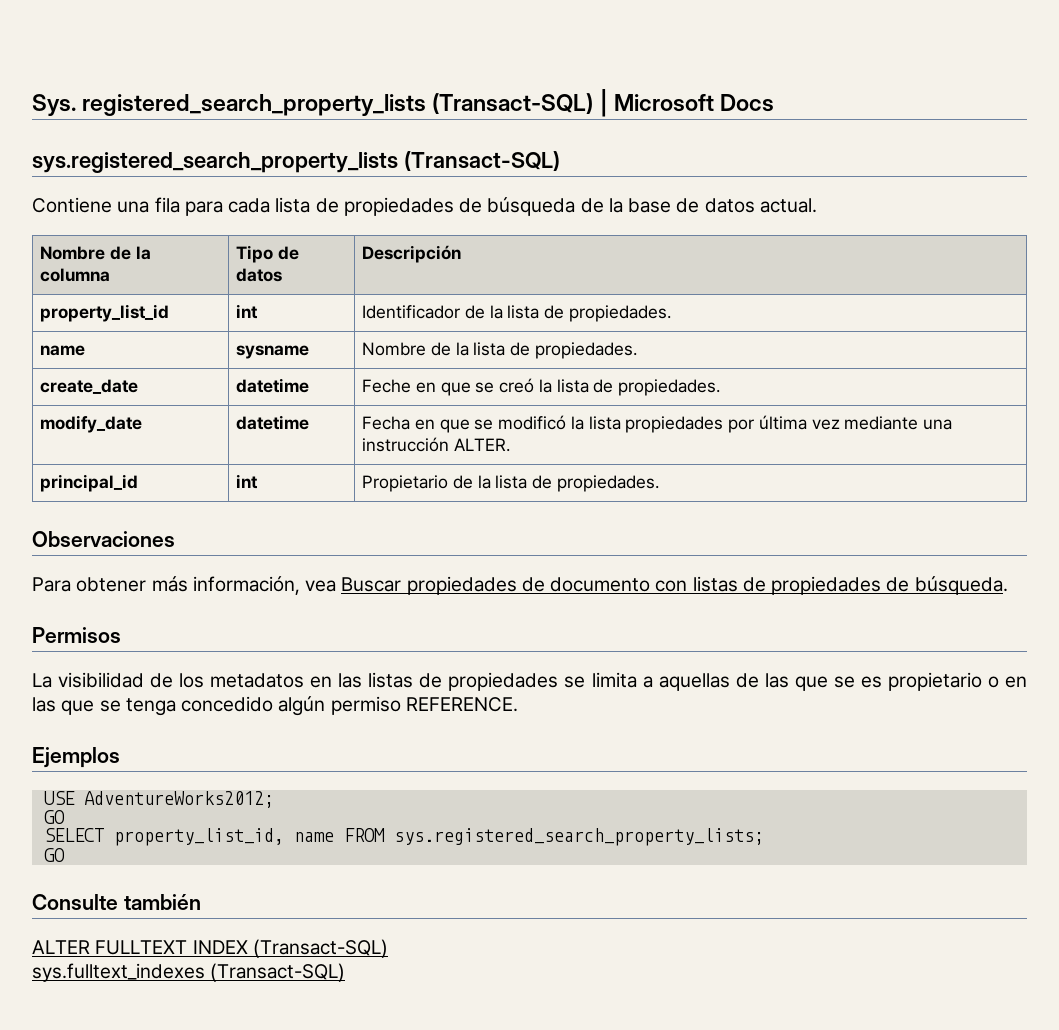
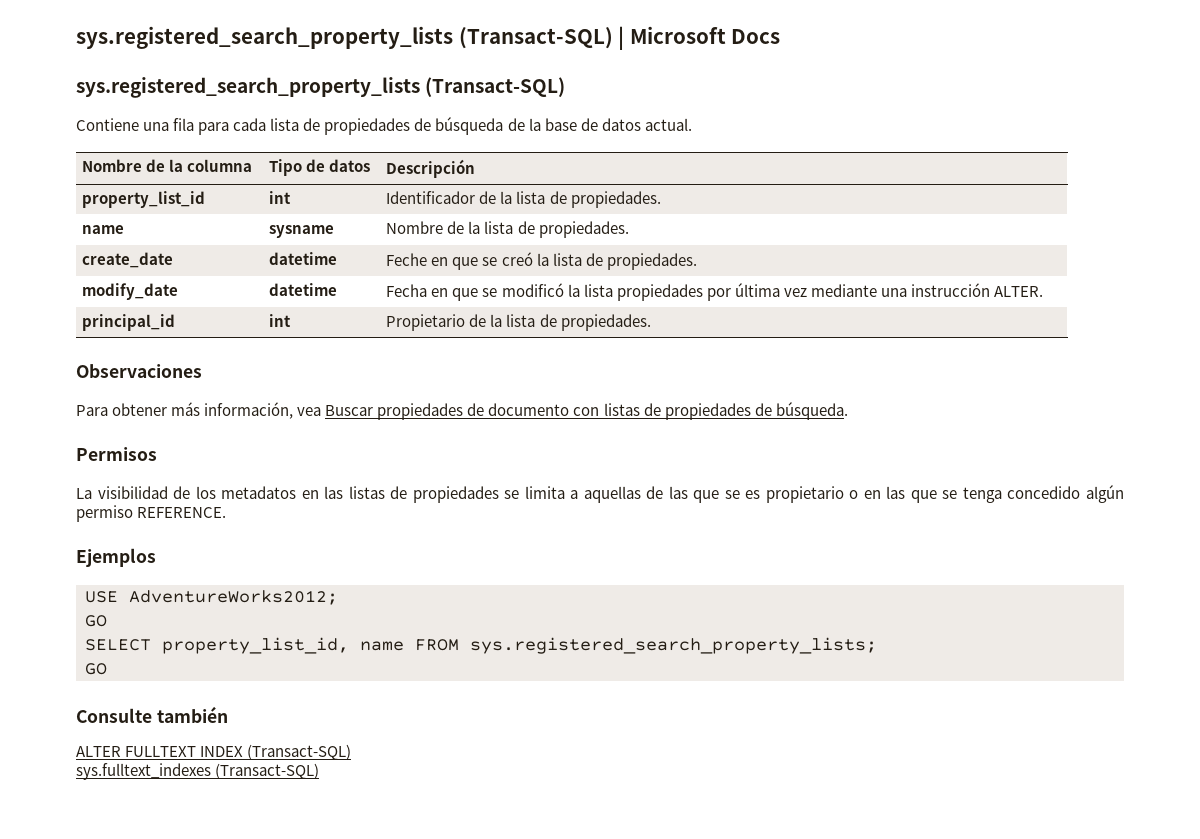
- Sys. registered_search_property_lists (Transact-SQL) | Microsoft Docs
+ sys.registered_search_property_lists (Transact-SQL) | Microsoft Docs

